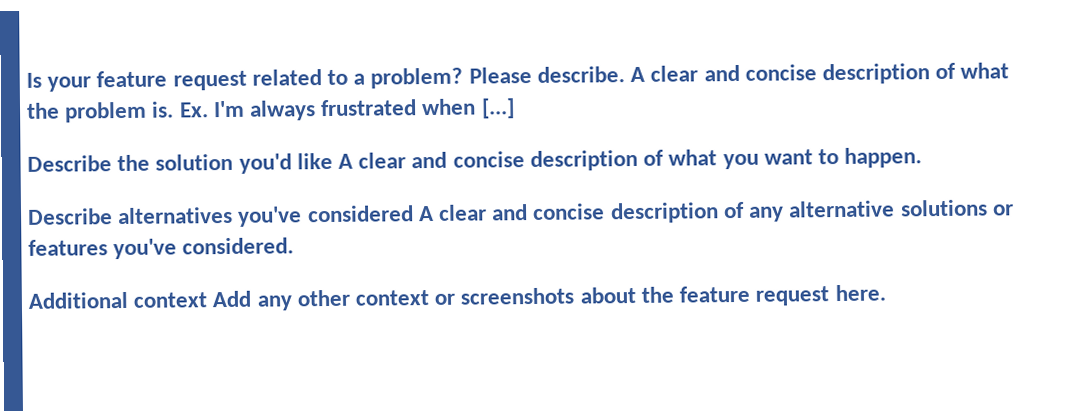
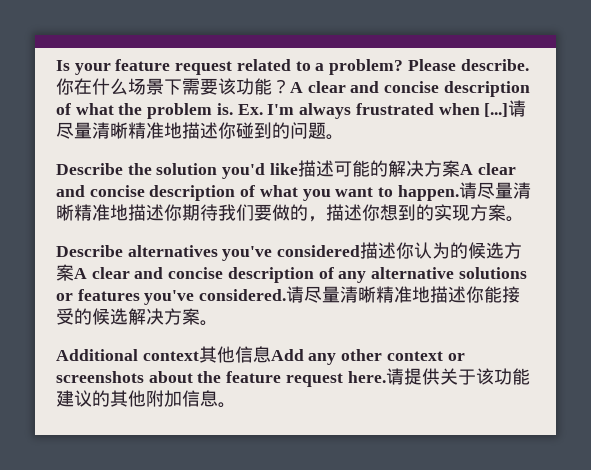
+ 你在什么场景下需要该功能？
+ 请尽量清晰精准地描述你碰到的问题。
- Describe the solution you'd like A clear and concise description of what you want to happen.
+ Describe the solution you'd like描述可能的解决方案A clear and concise description of what you want to happen.请尽量清晰精准地描述你期待我们要做的，描述你想到的实现方案。
- Describe alternatives you've considered A clear and concise description of any alternative solutions or features you've considered.
+ Describe alternatives you've considered描述你认为的候选方案A clear and concise description of any alternative solutions or features you've considered.请尽量清晰精准地描述你能接受的候选解决方案。
- Additional context Add any other context or screenshots about the feature request here.
+ Additional context其他信息Add any other context or screenshots about the feature request here.
+ 请提供关于该功能建议的其他附加信息。

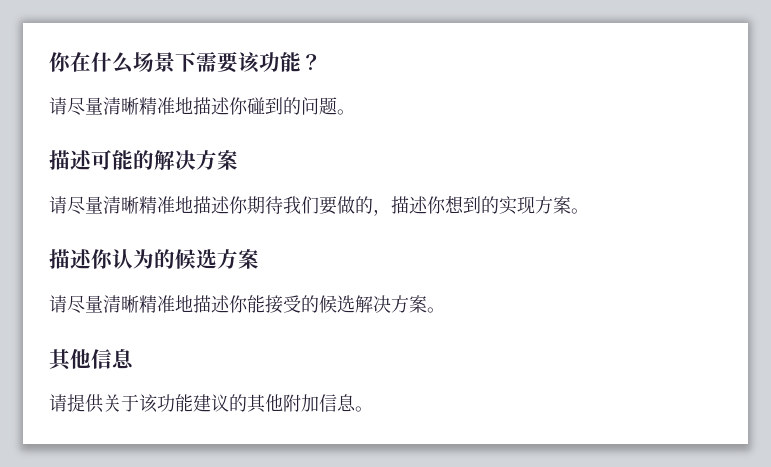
- Is your feature request related to a problem? Please describe.你在什么场景下需要该功能？A clear and concise description of what the problem is. Ex. I'm always frustrated when [...]请尽量清晰精准地描述你碰到的问题。
+ 你在什么场景下需要该功能？
+ 请尽量清晰精准地描述你碰到的问题。
- Describe the solution you'd like描述可能的解决方案A clear and concise description of what you want to happen.请尽量清晰精准地描述你期待我们要做的，描述你想到的实现方案。
+ 描述可能的解决方案
+ 请尽量清晰精准地描述你期待我们要做的，描述你想到的实现方案。
- Describe alternatives you've considered描述你认为的候选方案A clear and concise description of any alternative solutions or features you've considered.请尽量清晰精准地描述你能接受的候选解决方案。
+ 描述你认为的候选方案
+ 请尽量清晰精准地描述你能接受的候选解决方案。
- Additional context其他信息Add any other context or screenshots about the feature request here.请提供关于该功能建议的其他附加信息。
+ 其他信息
+ 请提供关于该功能建议的其他附加信息。

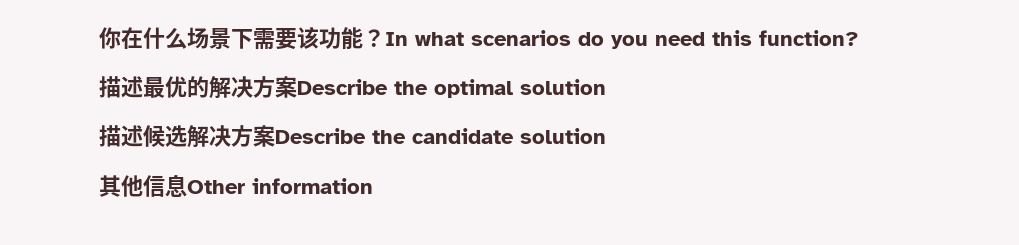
- 你在什么场景下需要该功能？
- 请尽量清晰精准地描述你碰到的问题。
- 描述可能的解决方案
- 请尽量清晰精准地描述你期待我们要做的，描述你想到的实现方案。
- 描述你认为的候选方案
- 请尽量清晰精准地描述你能接受的候选解决方案。
- 其他信息
- 请提供关于该功能建议的其他附加信息。
+ 你在什么场景下需要该功能？In what scenarios do you need this function?
+ 描述最优的解决方案Describe the optimal solution
+ 描述候选解决方案Describe the candidate solution
+ 其他信息Other information

